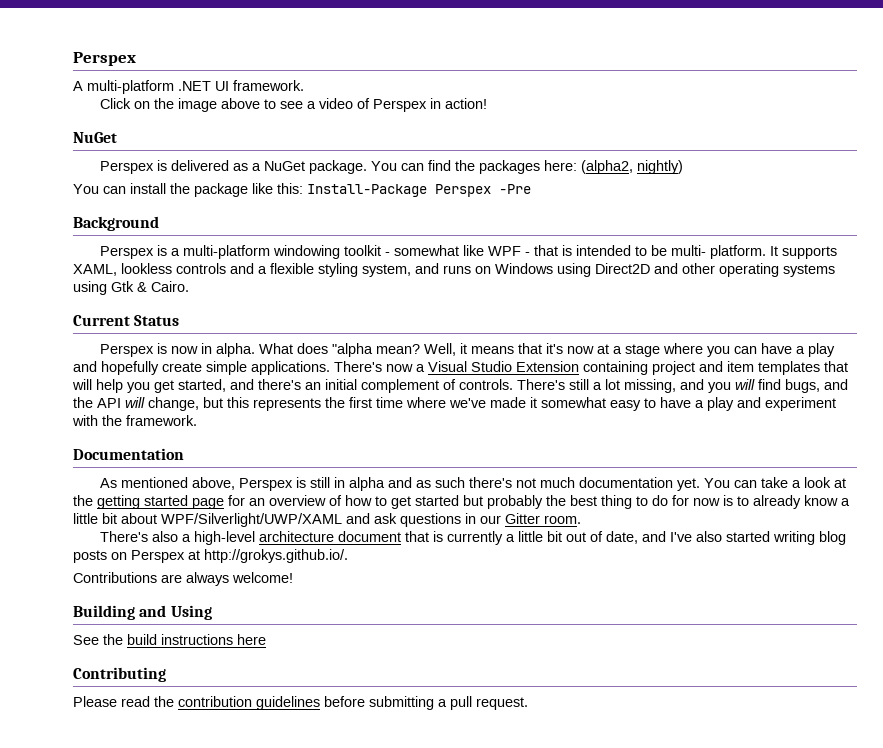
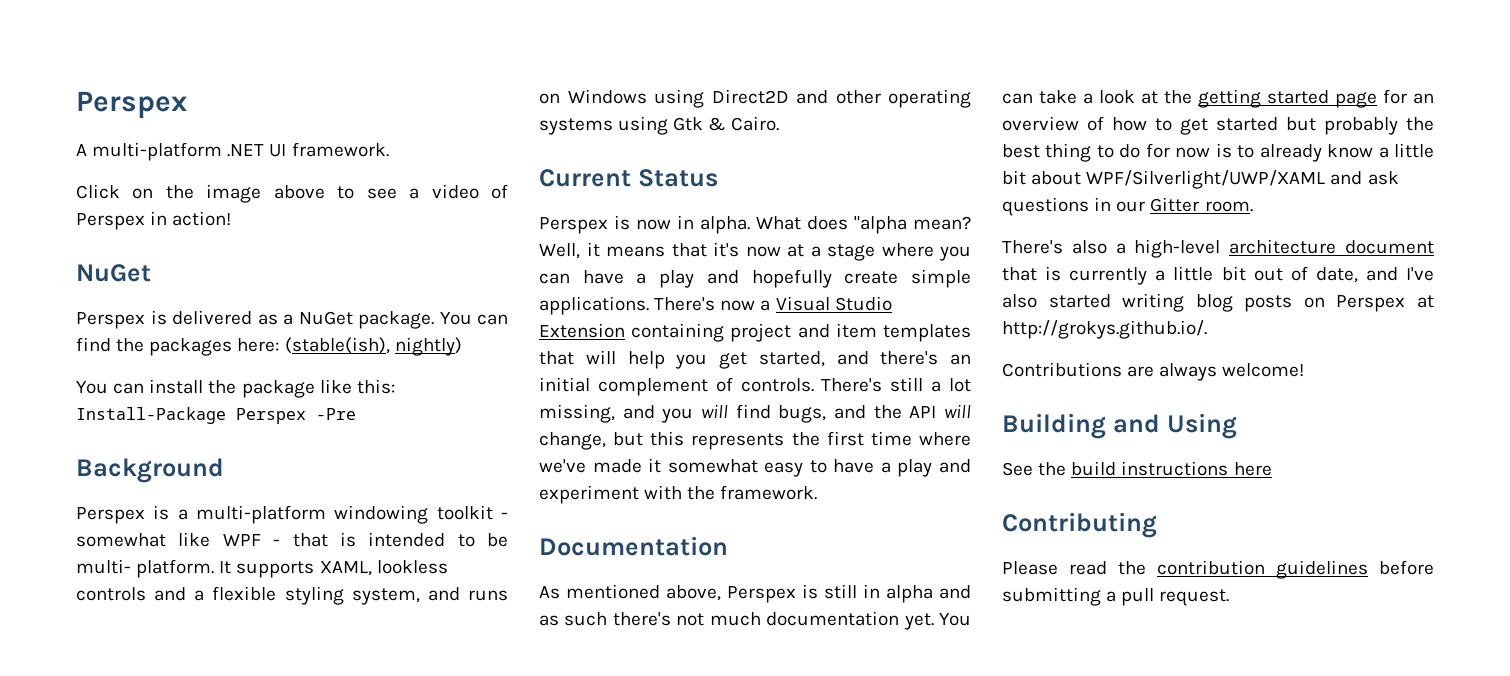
- You can find the packages here: (alpha2, nightly)
+ You can find the packages here: (stable(ish), nightly)

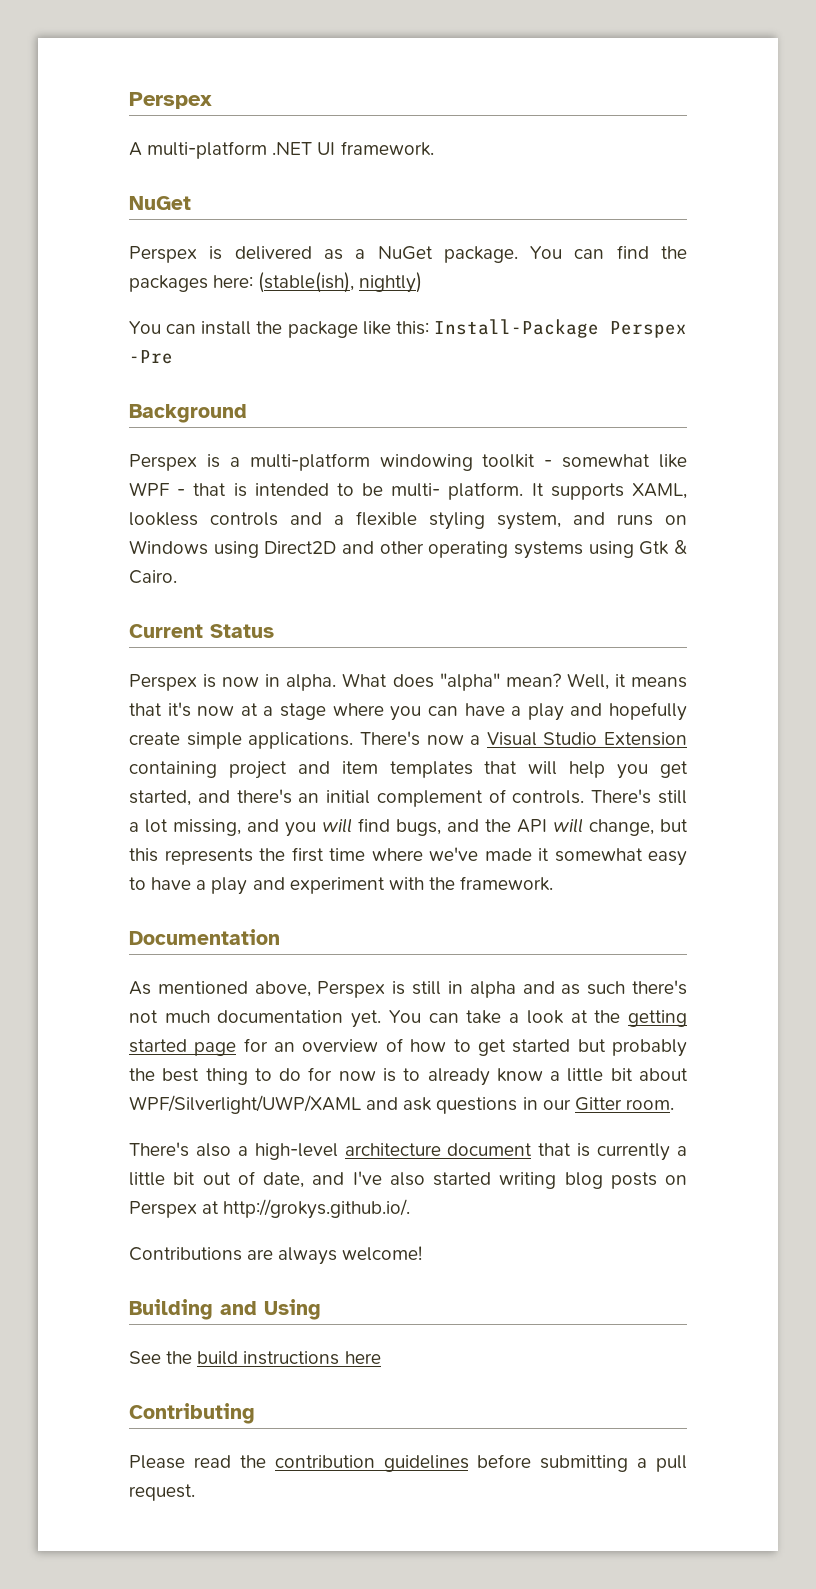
- Click on the image above to see a video of Perspex in action!
- What does "alpha mean?
+ What does "alpha" mean?

